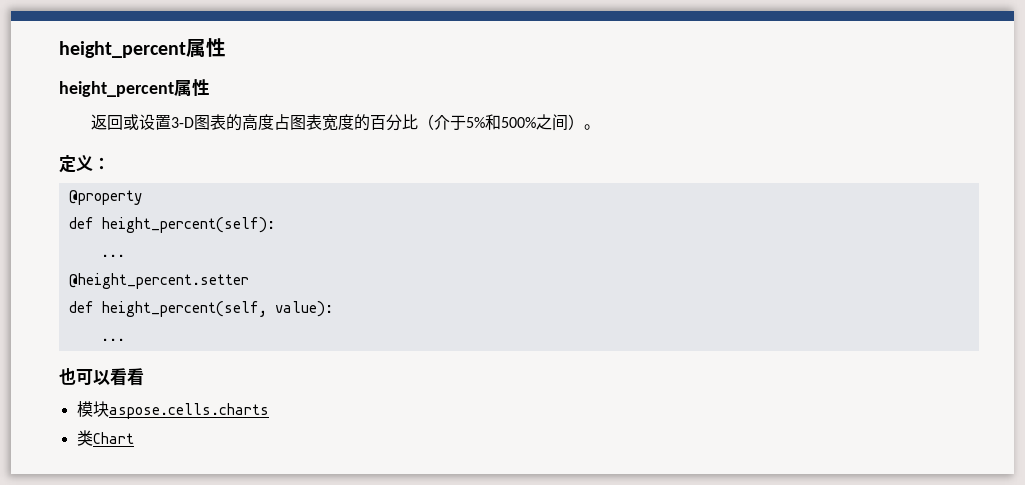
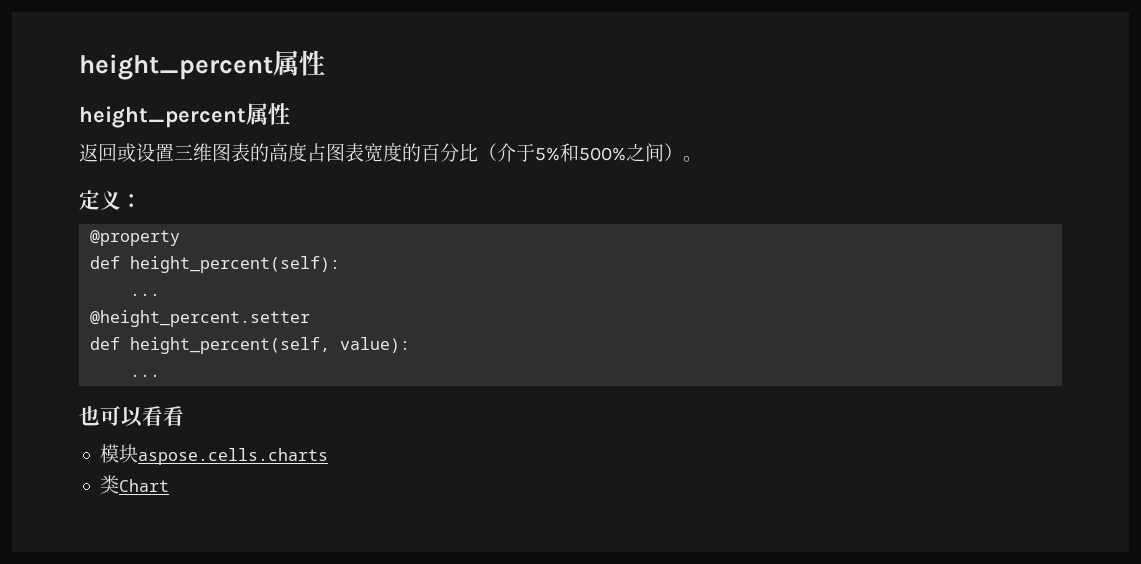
- 返回或设置3-D图表的高度占图表宽度的百分比（介于5%和500%之间）。
+ 返回或设置三维图表的高度占图表宽度的百分比（介于5%和500%之间）。

